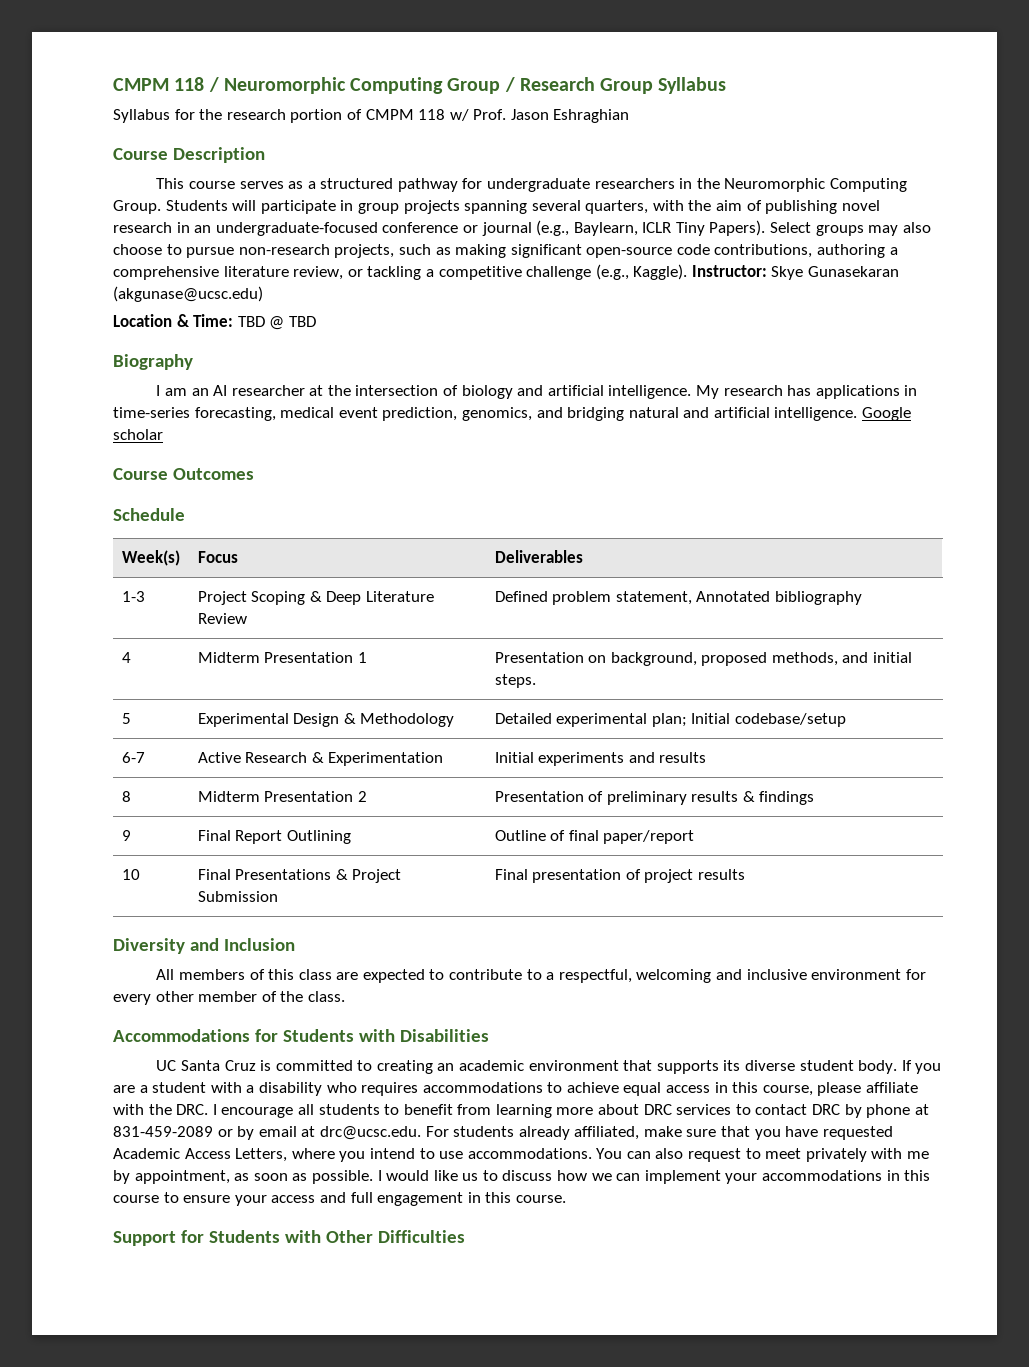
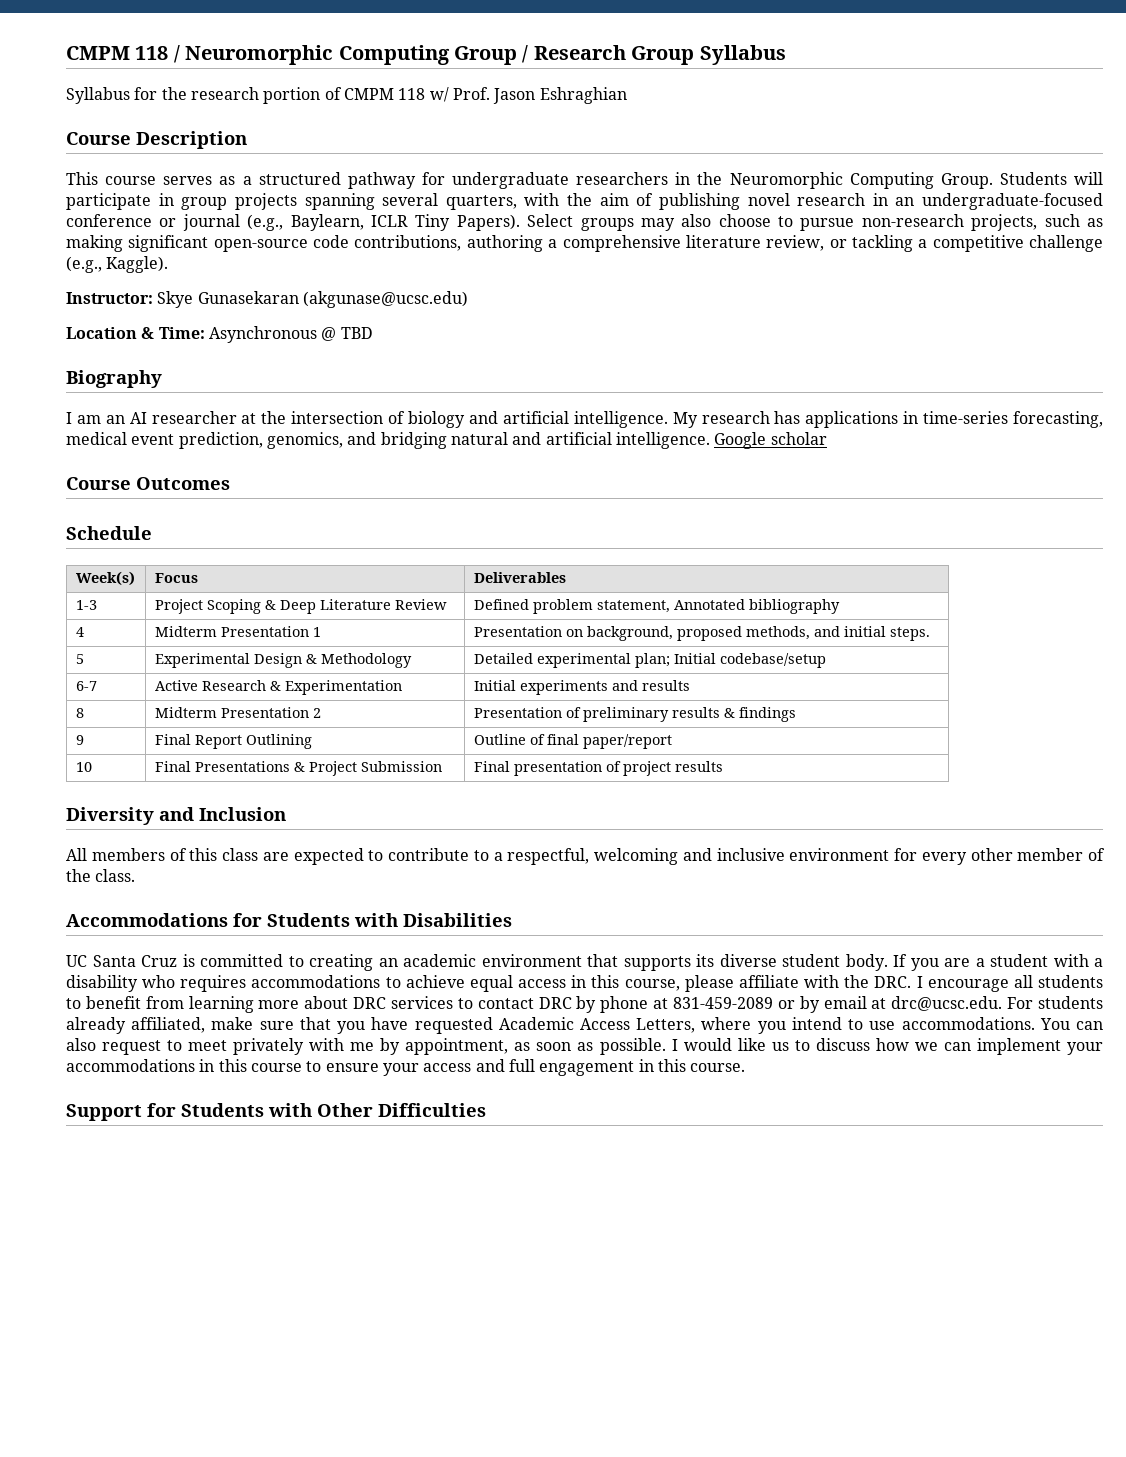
- Select groups may also choose to pursue non-research projects, such as making significant open-source code contributions, authoring a comprehensive literature review, or tackling a competitive challenge (e.g., Kaggle). Instructor: Skye Gunasekaran (akgunase@ucsc.edu)
+ Select groups may also choose to pursue non-research projects, such as making significant open-source code contributions, authoring a comprehensive literature review, or tackling a competitive challenge (e.g., Kaggle).
+ Instructor: Skye Gunasekaran (akgunase@ucsc.edu)
- Location & Time: TBD @ TBD
+ Location & Time: Asynchronous @ TBD

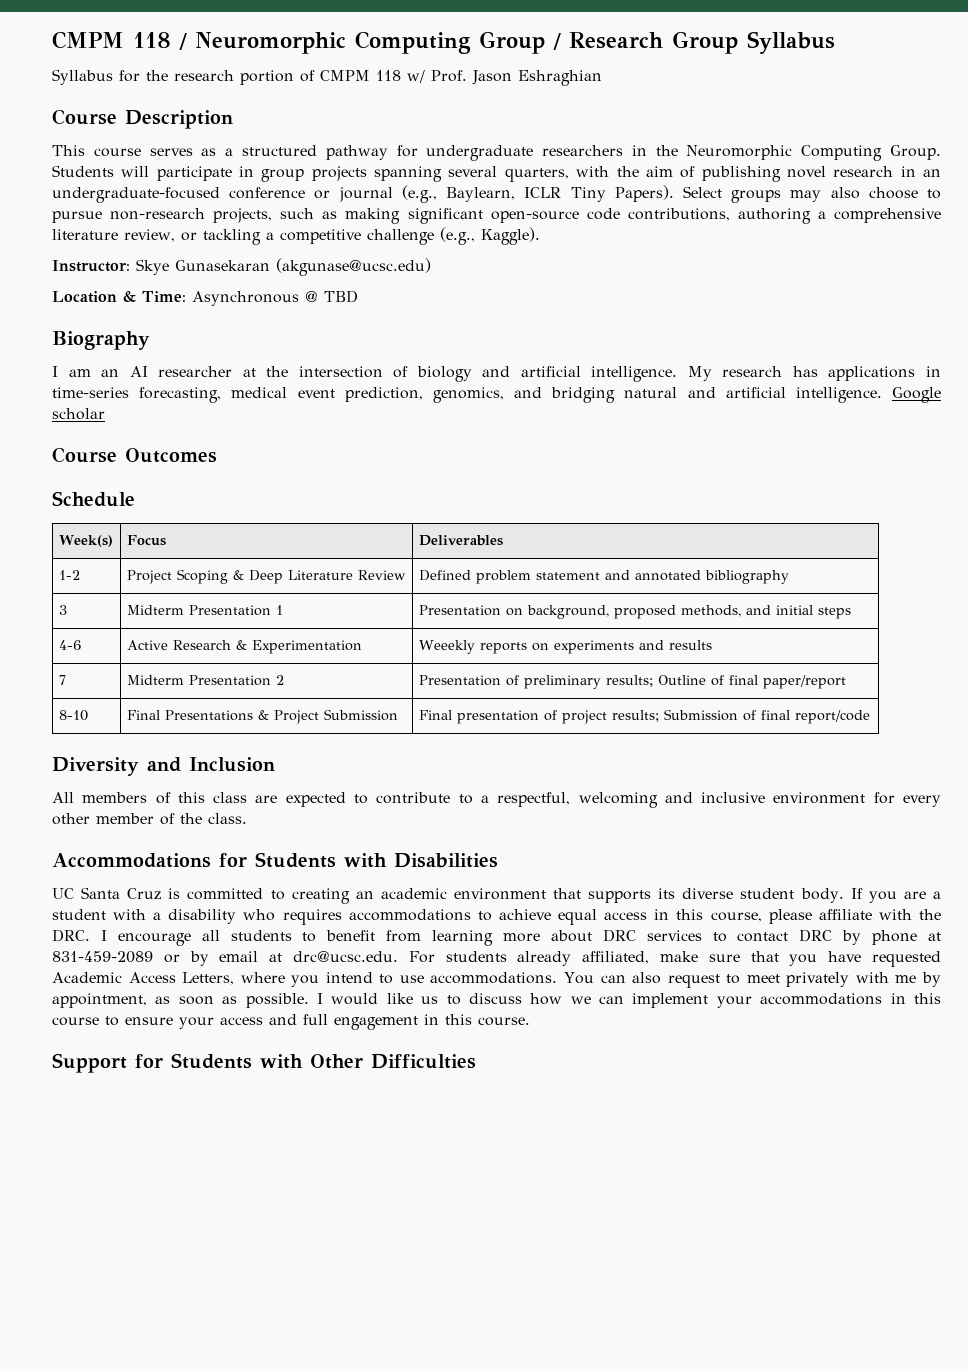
- 1-3 | Project Scoping & Deep Literature Review | Defined problem statement, Annotated bibliography
+ 1-2 | Project Scoping & Deep Literature Review | Defined problem statement and annotated bibliography
- 4 | Midterm Presentation 1 | Presentation on background, proposed methods, and initial steps.
- 5 | Experimental Design & Methodology | Detailed experimental plan; Initial codebase/setup
- 6-7 | Active Research & Experimentation | Initial experiments and results
+ 3 | Midterm Presentation 1 | Presentation on background, proposed methods, and initial steps
+ 4-6 | Active Research & Experimentation | Weeekly reports on experiments and results
- 8 | Midterm Presentation 2 | Presentation of preliminary results & findings
- 9 | Final Report Outlining | Outline of final paper/report
+ 7 | Midterm Presentation 2 | Presentation of preliminary results; Outline of final paper/report
- 10 | Final Presentations & Project Submission | Final presentation of project results
+ 8-10 | Final Presentations & Project Submission | Final presentation of project results; Submission of final report/code

